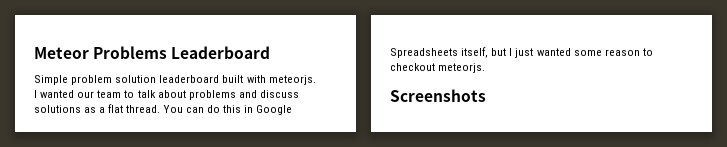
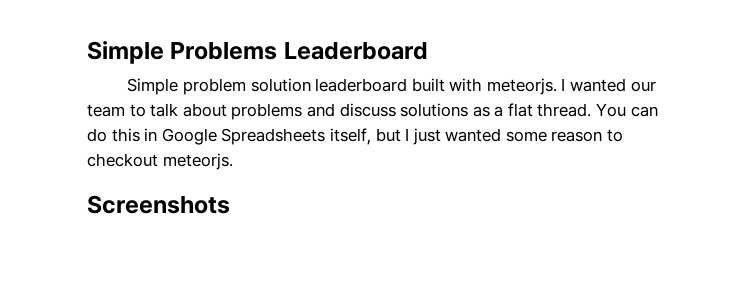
- Meteor Problems Leaderboard
+ Simple Problems Leaderboard

